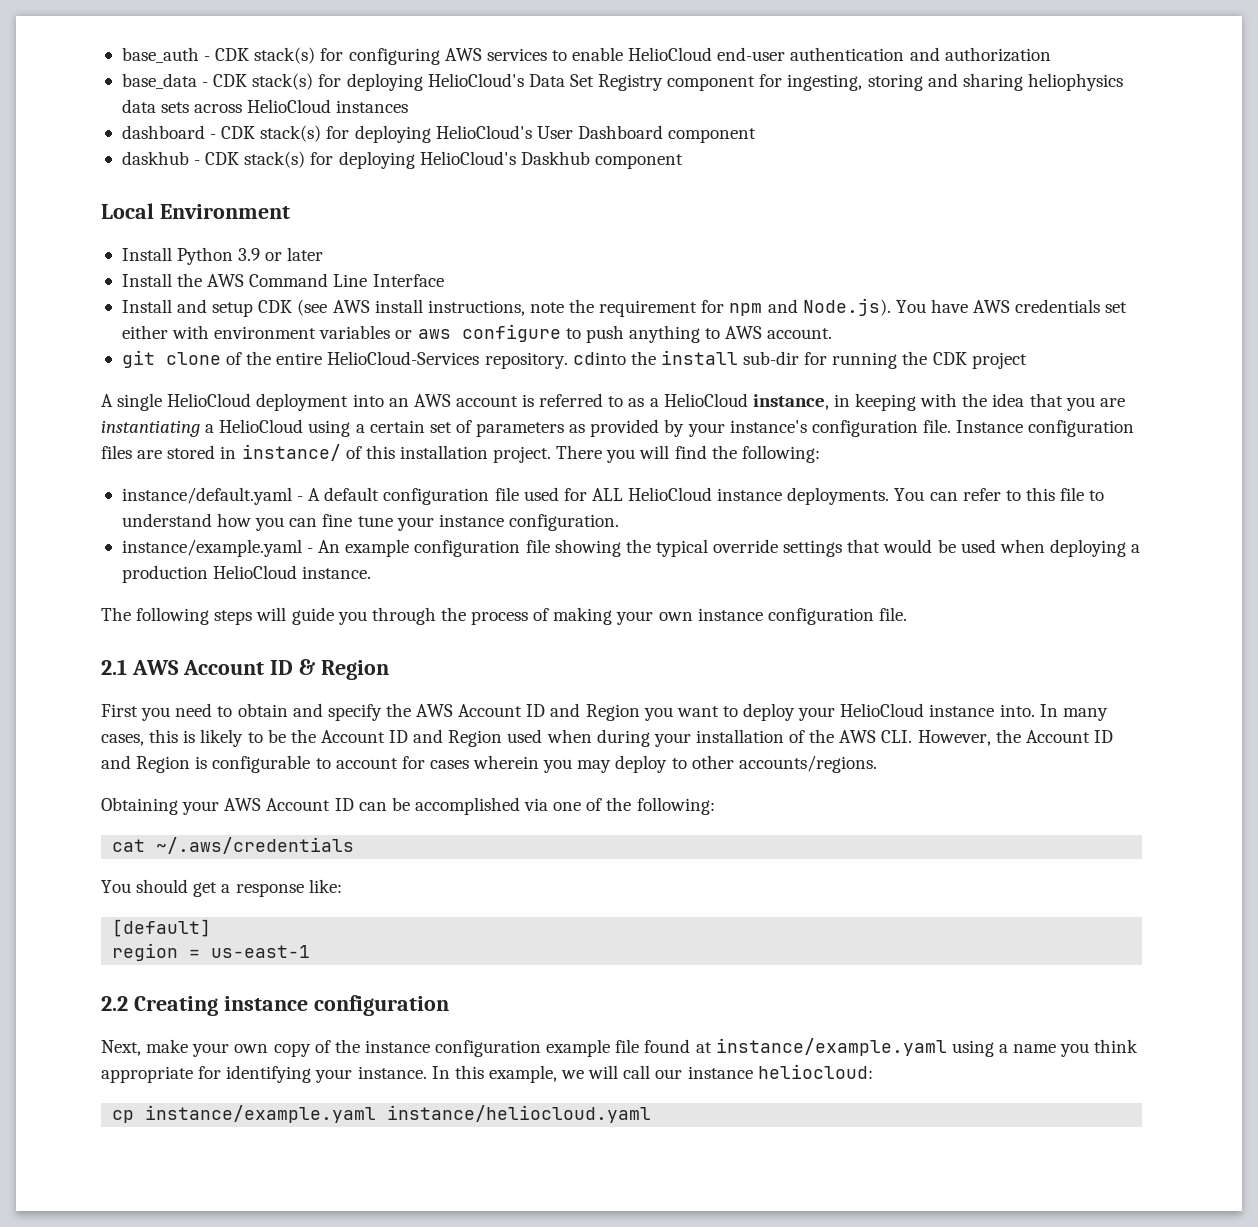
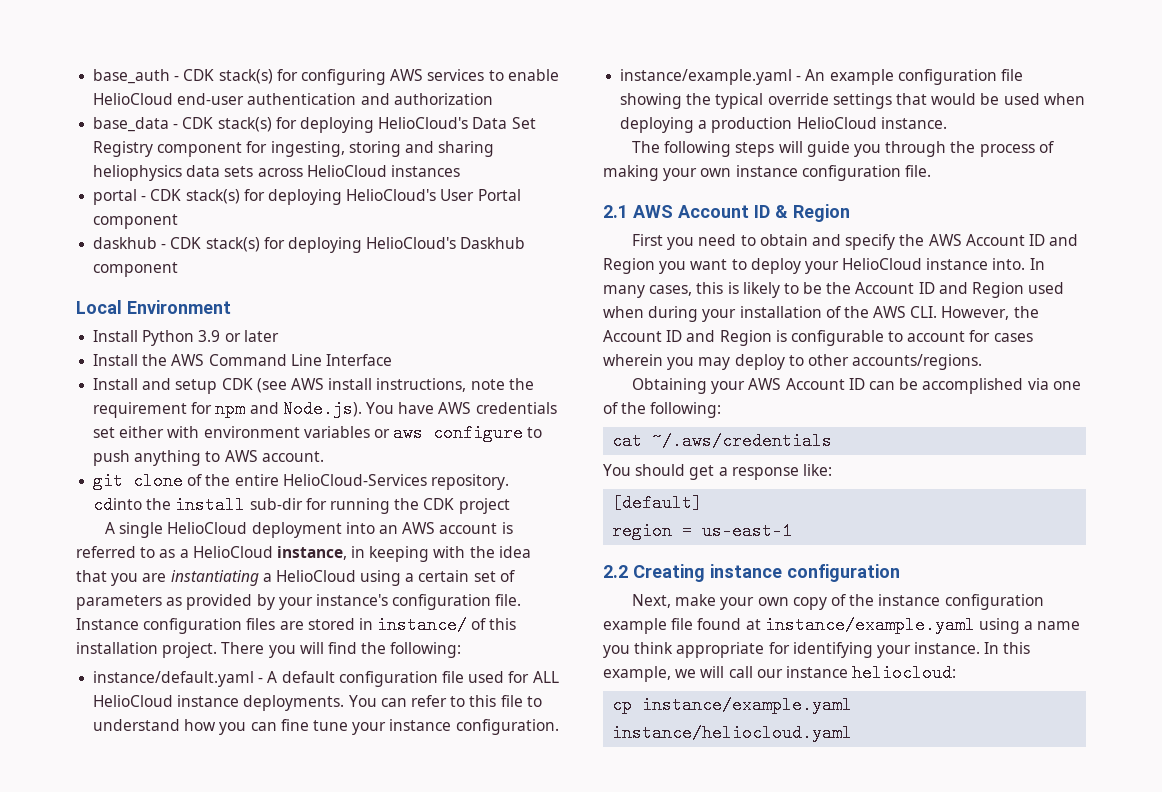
- dashboard - CDK stack(s) for deploying HelioCloud's User Dashboard component
+ portal - CDK stack(s) for deploying HelioCloud's User Portal component

